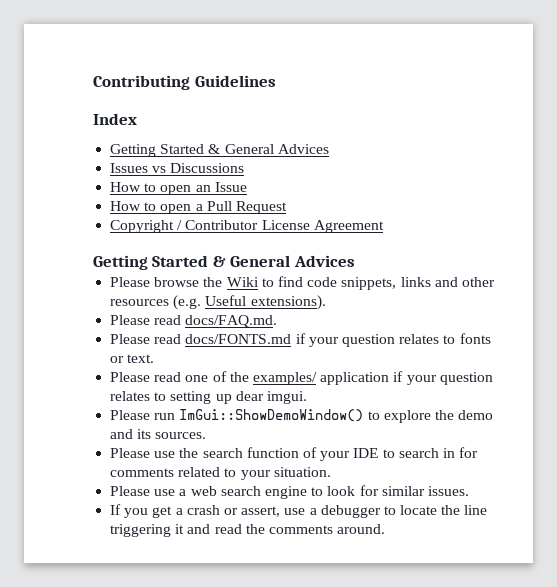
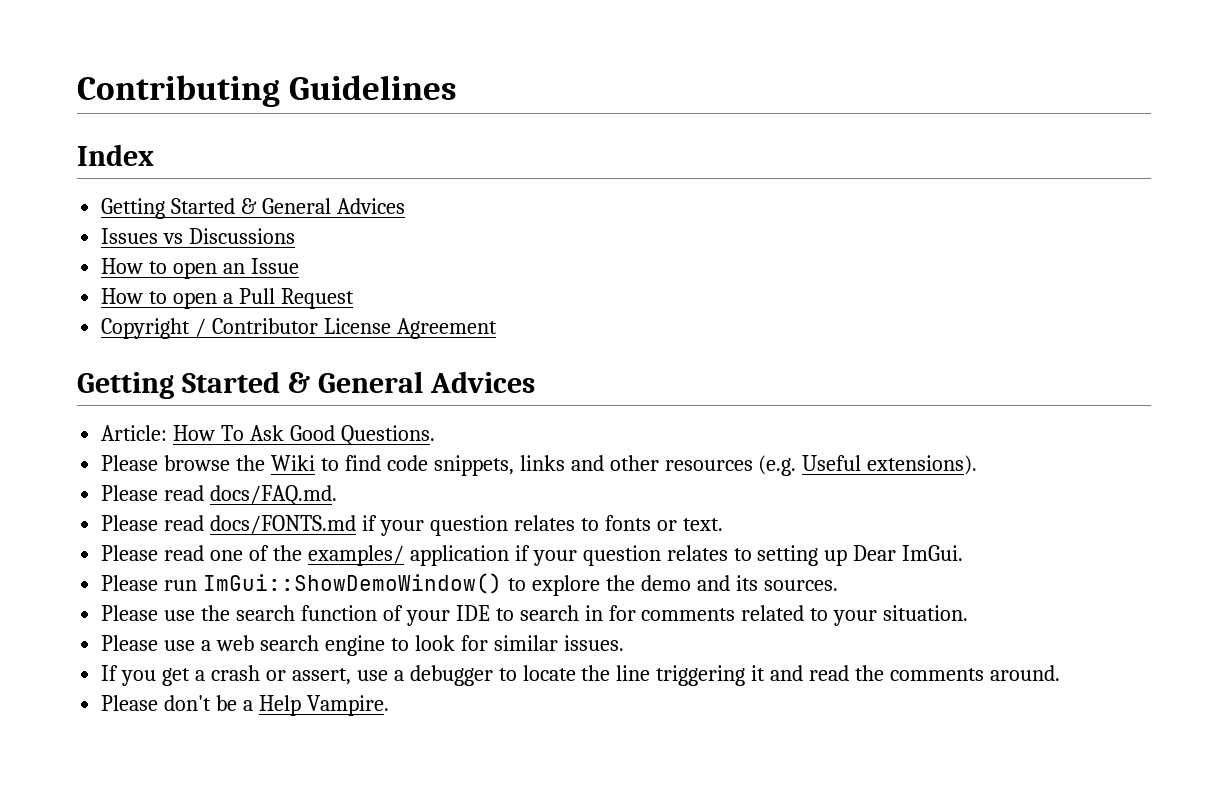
+ Article: How To Ask Good Questions.
- Please read one of the examples/ application if your question relates to setting up dear imgui.
+ Please read one of the examples/ application if your question relates to setting up Dear ImGui.
+ Please don't be a Help Vampire.

